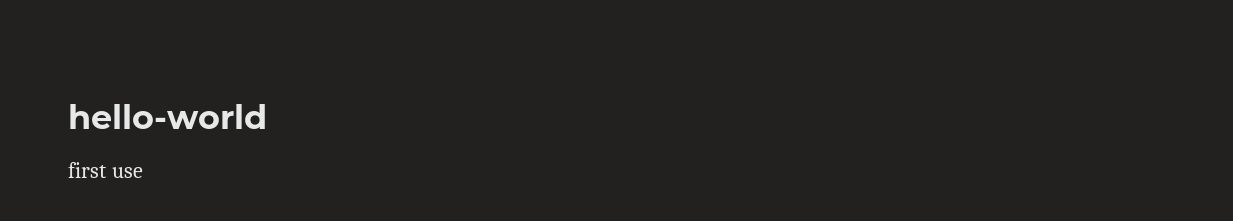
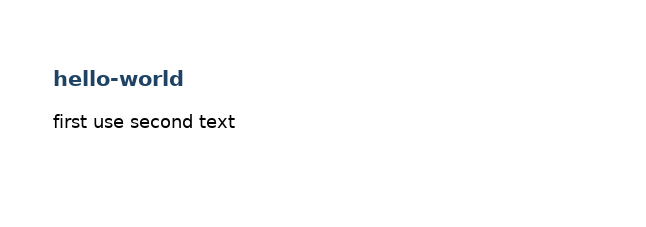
- first use
+ first use second text

